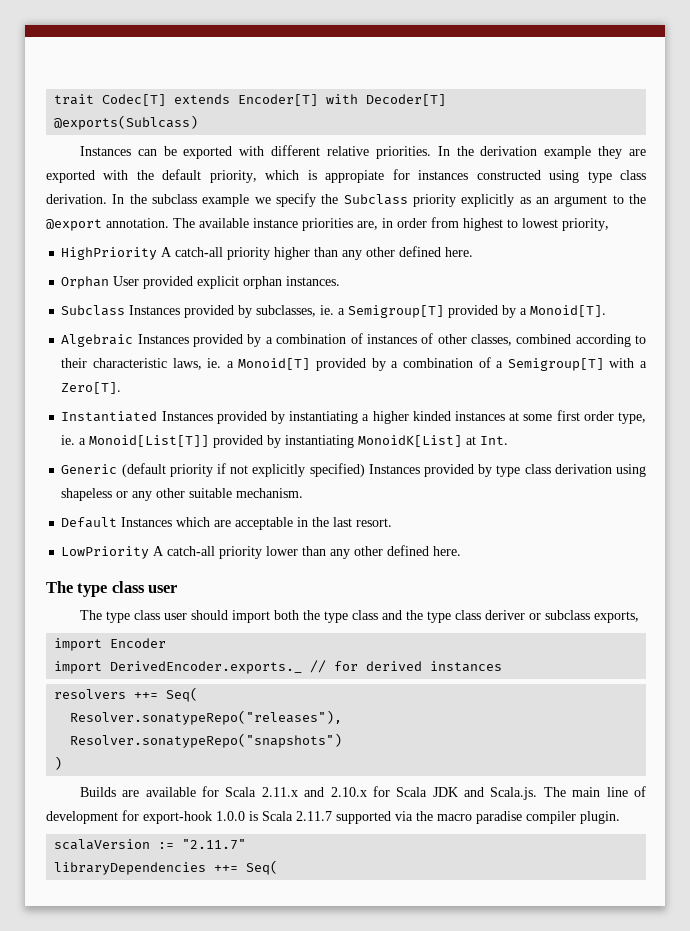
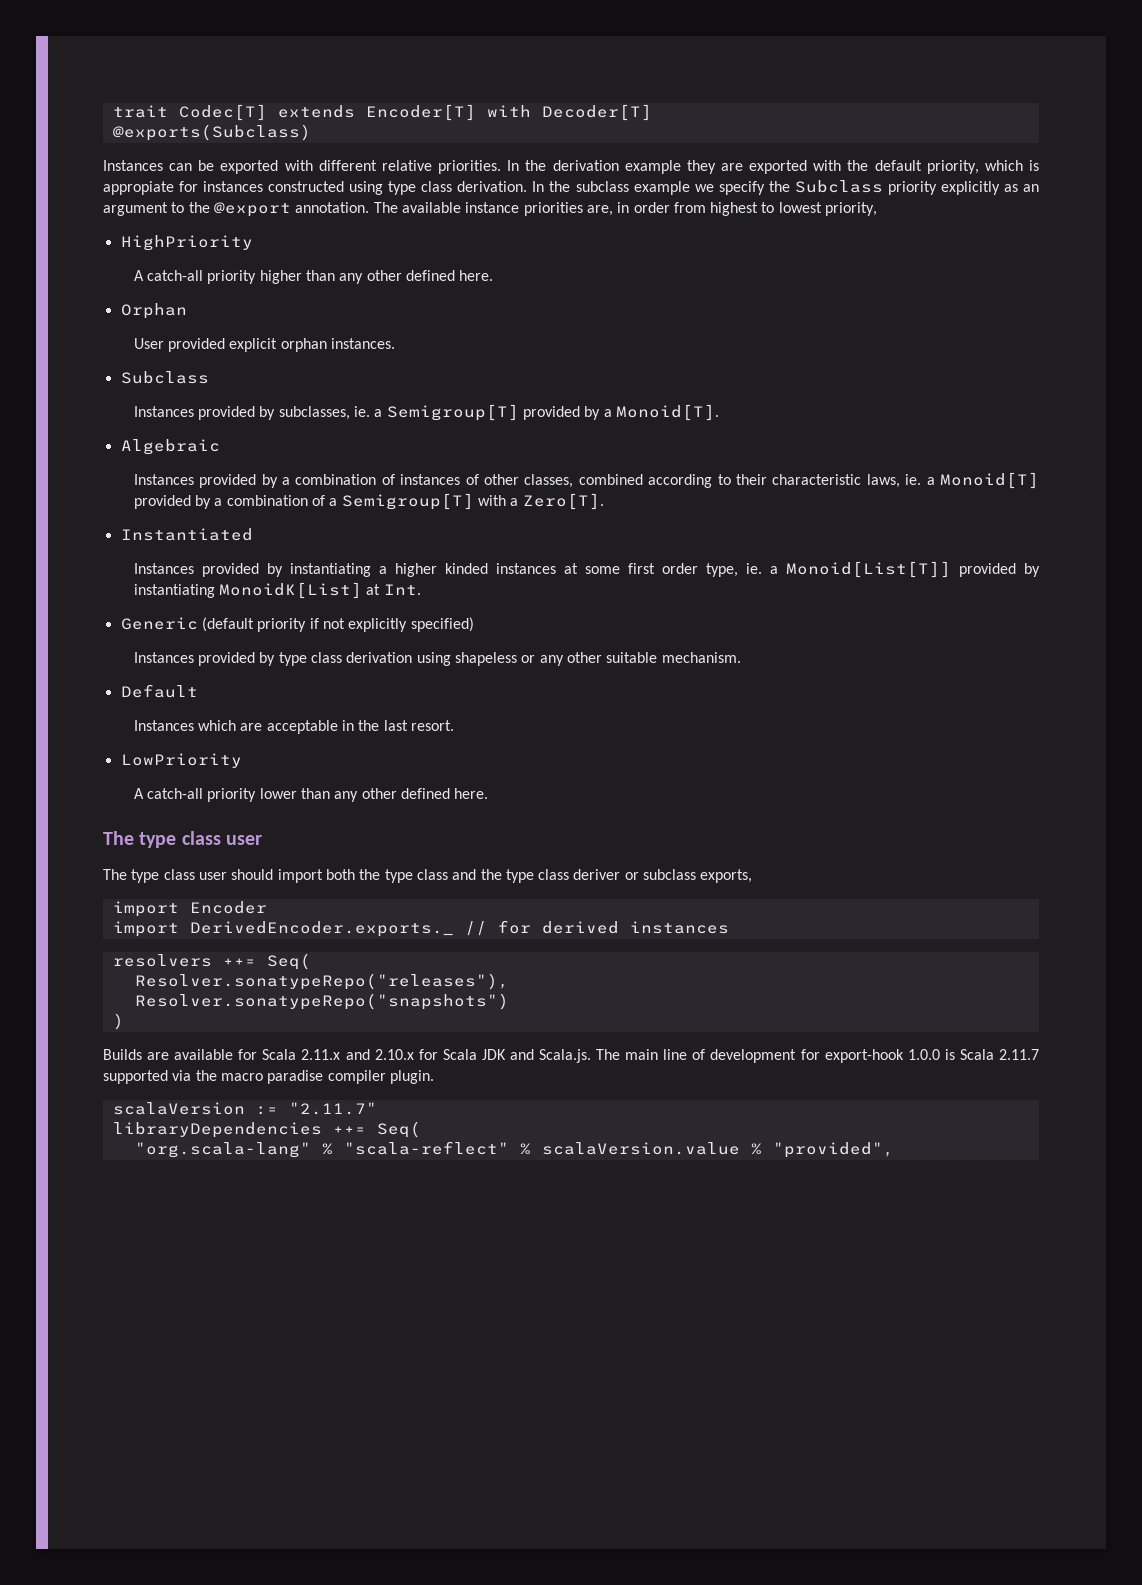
- @exports(Sublcass)
+ @exports(Subclass)
- HighPriority A catch-all priority higher than any other defined here.
+ HighPriority
+ A catch-all priority higher than any other defined here.
- Orphan User provided explicit orphan instances.
- Subclass Instances provided by subclasses, ie. a Semigroup[T] provided by a Monoid[T].
+ Orphan
+ User provided explicit orphan instances.
+ Subclass
+ Instances provided by subclasses, ie. a Semigroup[T] provided by a Monoid[T].
- Algebraic Instances provided by a combination of instances of other classes, combined according to their characteristic laws, ie. a Monoid[T] provided by a combination of a Semigroup[T] with a Zero[T].
+ Algebraic
+ Instances provided by a combination of instances of other classes, combined according to their characteristic laws, ie. a Monoid[T] provided by a combination of a Semigroup[T] with a Zero[T].
- Instantiated Instances provided by instantiating a higher kinded instances at some first order type, ie. a Monoid[List[T]] provided by instantiating MonoidK[List] at Int.
+ Instantiated
+ Instances provided by instantiating a higher kinded instances at some first order type, ie. a Monoid[List[T]] provided by instantiating MonoidK[List] at Int.
- Generic (default priority if not explicitly specified) Instances provided by type class derivation using shapeless or any other suitable mechanism.
+ Generic (default priority if not explicitly specified)
+ Instances provided by type class derivation using shapeless or any other suitable mechanism.
- Default Instances which are acceptable in the last resort.
+ Default
+ Instances which are acceptable in the last resort.
- LowPriority A catch-all priority lower than any other defined here.
+ LowPriority
+ A catch-all priority lower than any other defined here.
+ "org.scala-lang" % "scala-reflect" % scalaVersion.value % "provided",

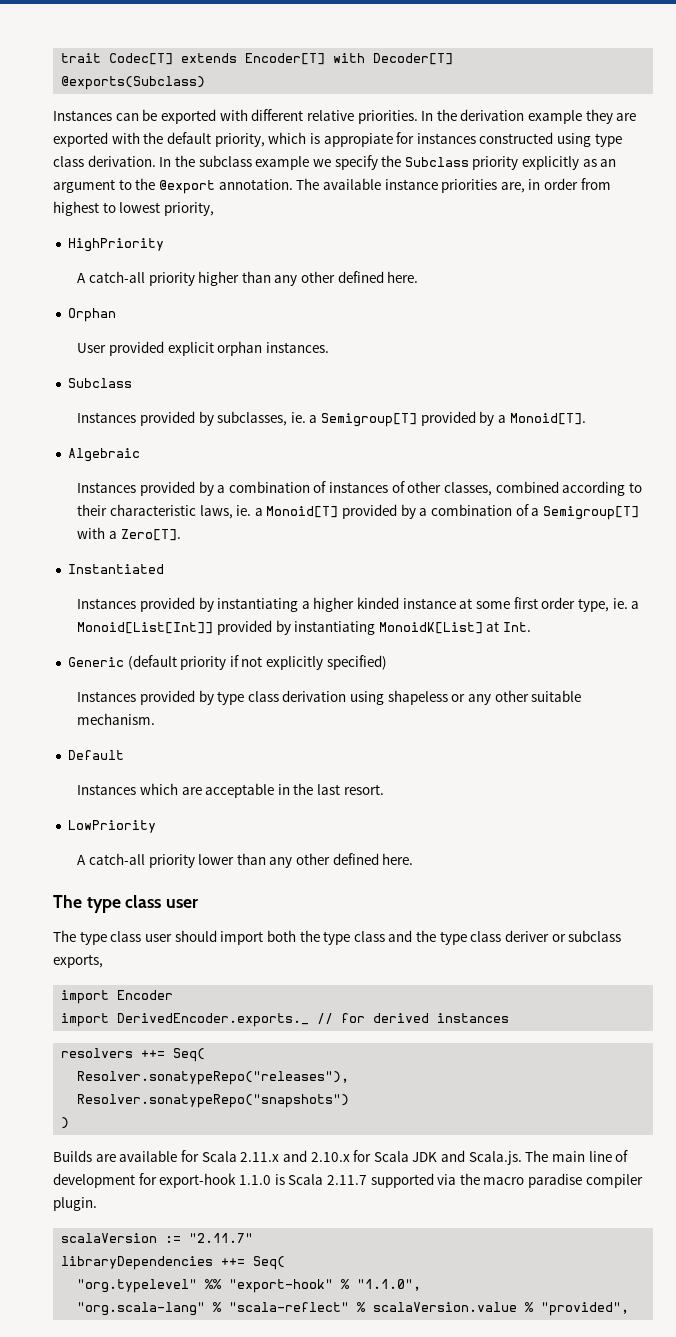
- Instances provided by instantiating a higher kinded instances at some first order type, ie. a Monoid[List[T]] provided by instantiating MonoidK[List] at Int.
+ Instances provided by instantiating a higher kinded instance at some first order type, ie. a Monoid[List[Int]] provided by instantiating MonoidK[List] at Int.
- Builds are available for Scala 2.11.x and 2.10.x for Scala JDK and Scala.js. The main line of development for export-hook 1.0.0 is Scala 2.11.7 supported via the macro paradise compiler plugin.
+ Builds are available for Scala 2.11.x and 2.10.x for Scala JDK and Scala.js. The main line of development for export-hook 1.1.0 is Scala 2.11.7 supported via the macro paradise compiler plugin.
+ "org.typelevel" %% "export-hook" % "1.1.0",

